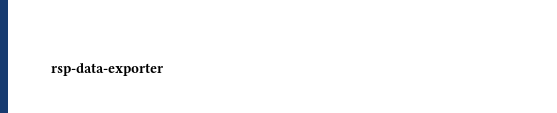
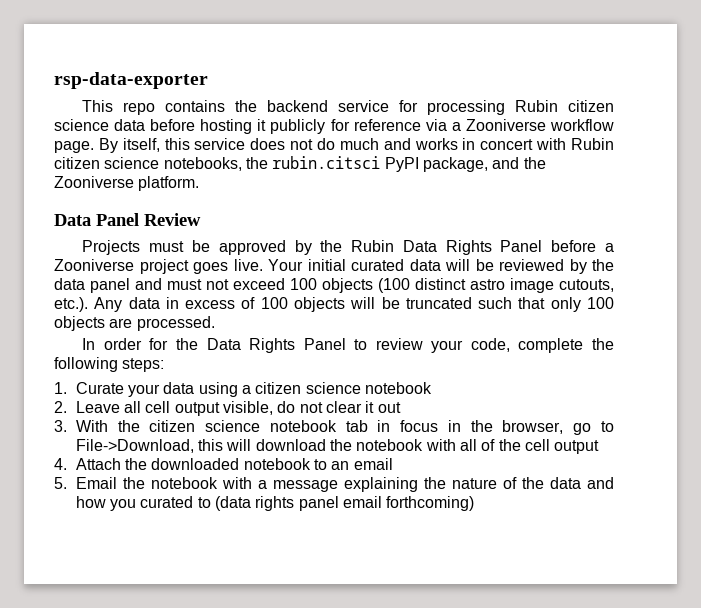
+ This repo contains the backend service for processing Rubin citizen science data before hosting it publicly for reference via a Zooniverse workflow page. By itself, this service does not do much and works in concert with Rubin citizen science notebooks, the rubin.citsci PyPI package, and the Zooniverse platform.
+ Data Panel Review
+ Projects must be approved by the Rubin Data Rights Panel before a Zooniverse project goes live. Your initial curated data will be reviewed by the data panel and must not exceed 100 objects (100 distinct astro image cutouts, etc.). Any data in excess of 100 objects will be truncated such that only 100 objects are processed.
+ In order for the Data Rights Panel to review your code, complete the following steps:
+ 1. Curate your data using a citizen science notebook
+ 2. Leave all cell output visible, do not clear it out
+ 3. With the citizen science notebook tab in focus in the browser, go to File->Download, this will download the notebook with all of the cell output
+ 4. Attach the downloaded notebook to an email
+ 5. Email the notebook with a message explaining the nature of the data and how you curated to (data rights panel email forthcoming)

